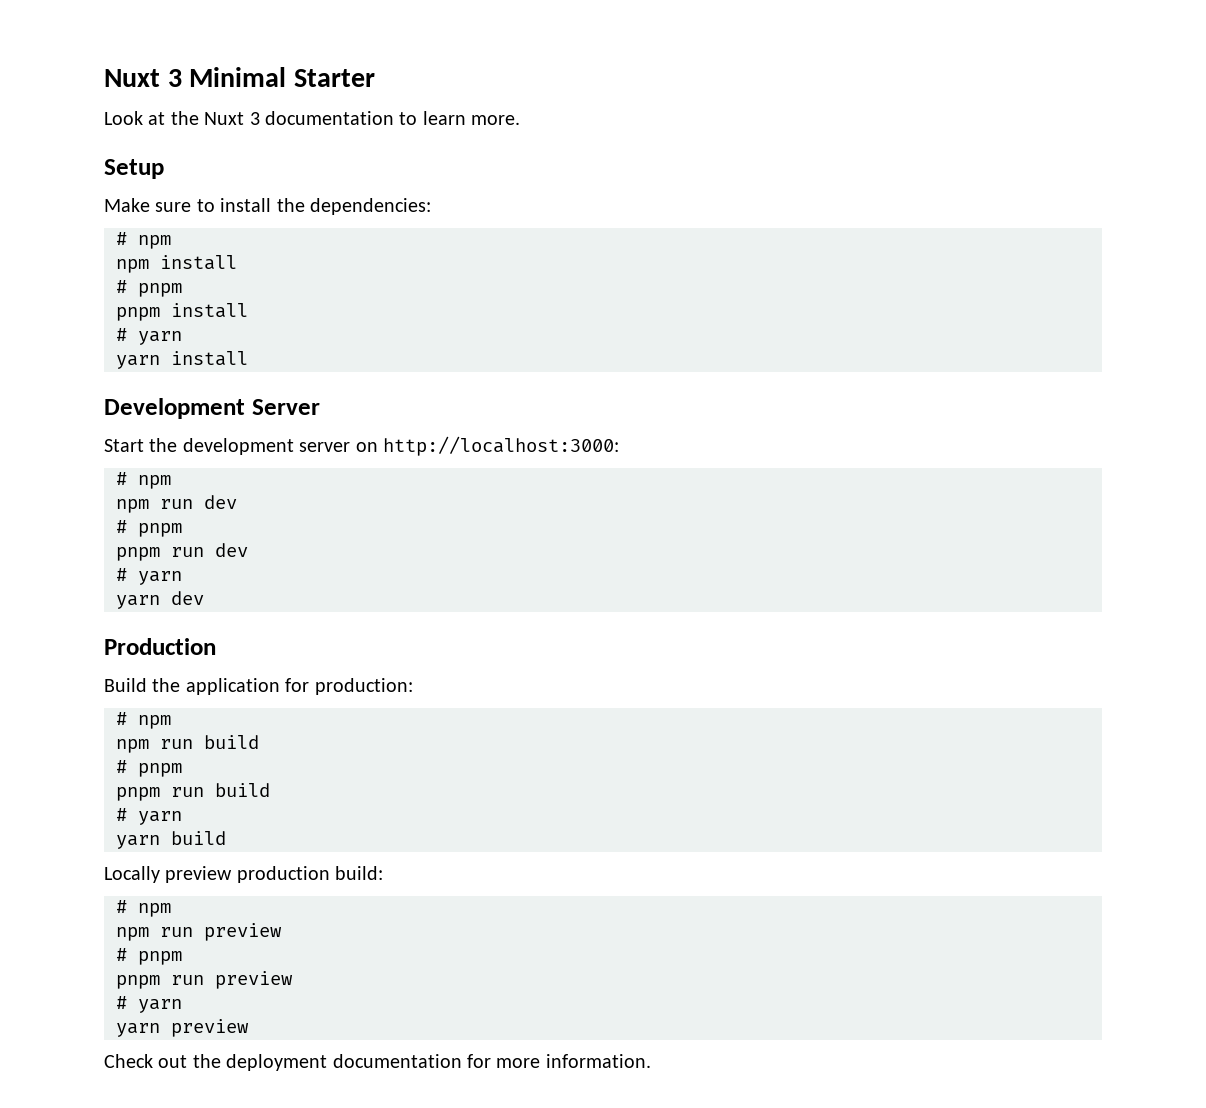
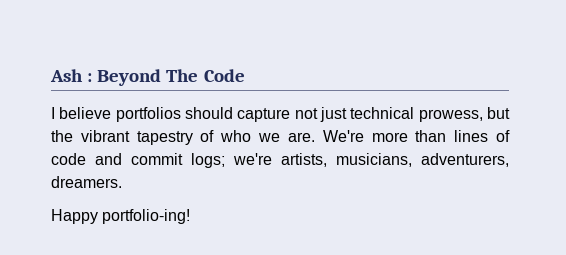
- Nuxt 3 Minimal Starter
- Look at the Nuxt 3 documentation to learn more.
- Setup
- Make sure to install the dependencies:
- # npm
- npm install
- # pnpm
- pnpm install
- # yarn
- yarn install
- Development Server
- Start the development server on http://localhost:3000:
- # npm
- npm run dev
- # pnpm
- pnpm run dev
- # yarn
- yarn dev
- Production
- Build the application for production:
- # npm
- npm run build
- # pnpm
- pnpm run build
- # yarn
- yarn build
- Locally preview production build:
- # npm
- npm run preview
- # pnpm
- pnpm run preview
- # yarn
- yarn preview
- Check out the deployment documentation for more information.
+ Ash : Beyond The Code
+ I believe portfolios should capture not just technical prowess, but the vibrant tapestry of who we are. We're more than lines of code and commit logs; we're artists, musicians, adventurers, dreamers.
+ Happy portfolio-ing!

